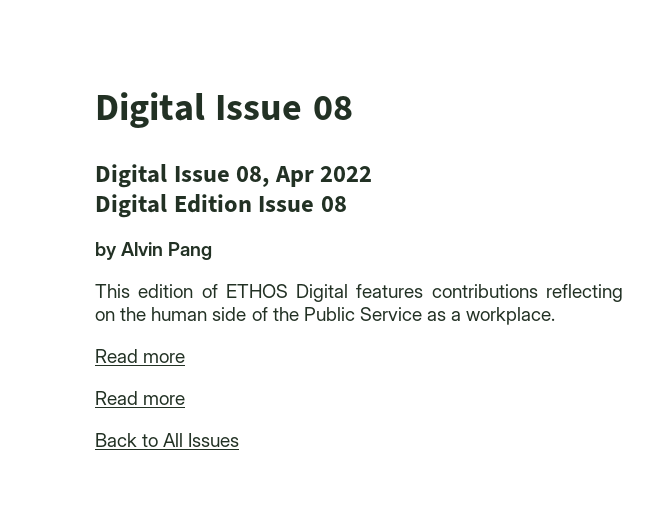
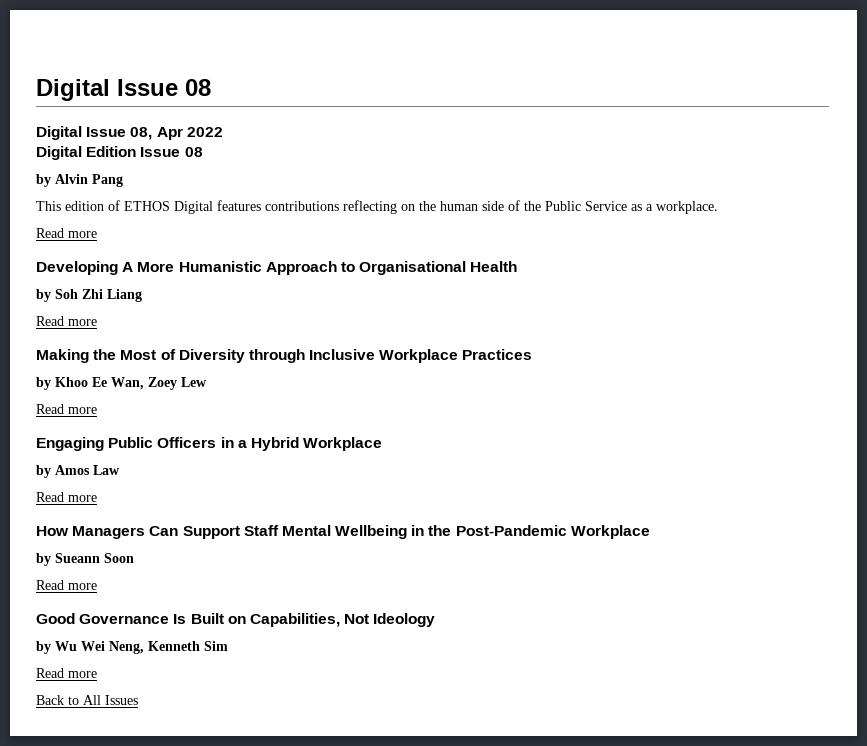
+ Developing A More Humanistic Approach to Organisational Health
+ by Soh Zhi Liang
+ Read more
+ Making the Most of Diversity through Inclusive Workplace Practices
+ by Khoo Ee Wan, Zoey Lew
+ Read more
+ Engaging Public Officers in a Hybrid Workplace
+ by Amos Law
+ Read more
+ How Managers Can Support Staff Mental Wellbeing in the Post-Pandemic Workplace
+ by Sueann Soon
+ Read more
+ Good Governance Is Built on Capabilities, Not Ideology
+ by Wu Wei Neng, Kenneth Sim

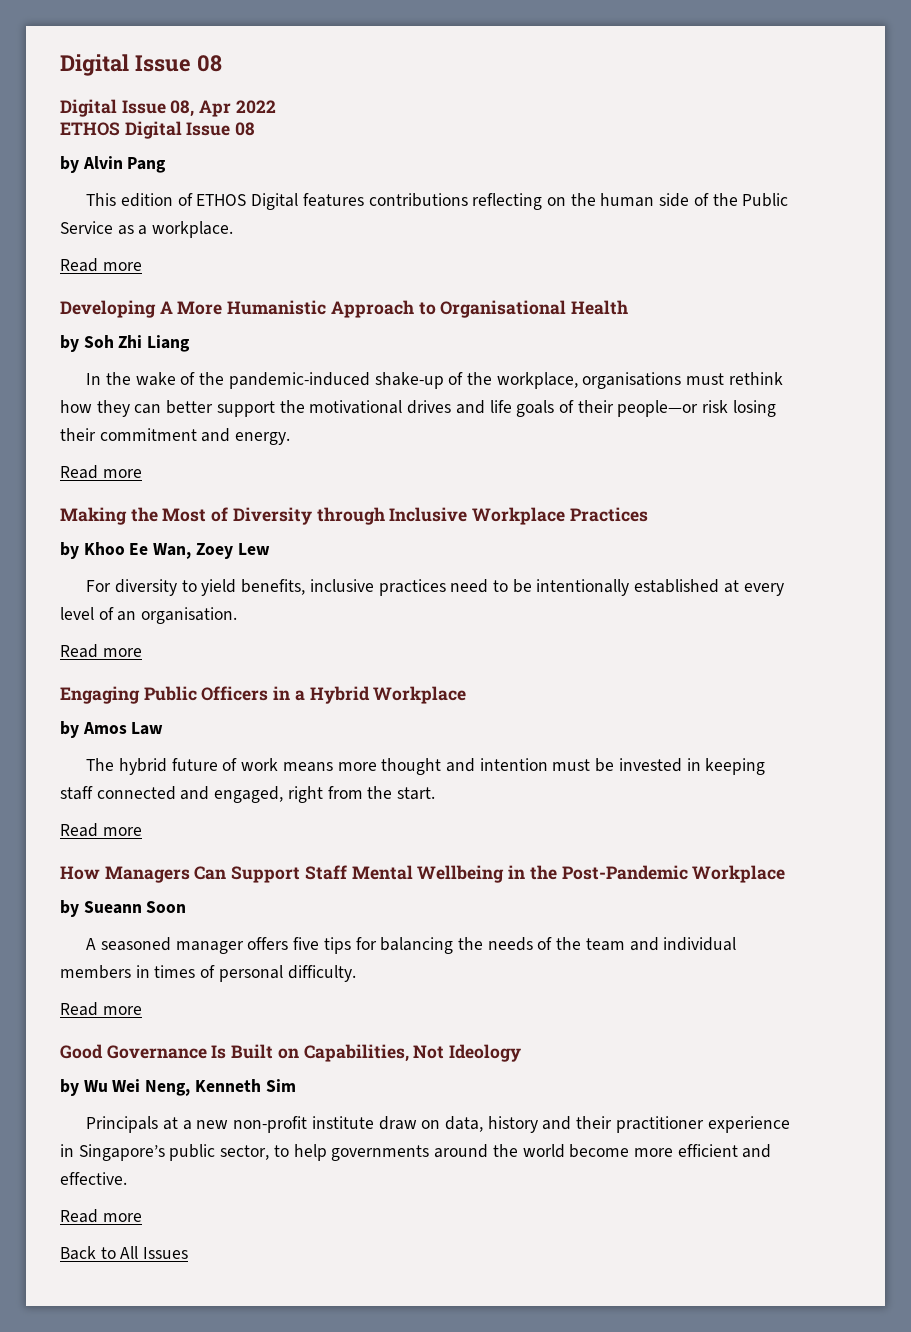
- Digital Edition Issue 08
+ ETHOS Digital Issue 08
+ In the wake of the pandemic-induced shake-up of the workplace, organisations must rethink how they can better support the motivational drives and life goals of their people—or risk losing their commitment and energy.
+ For diversity to yield benefits, inclusive practices need to be intentionally established at every level of an organisation.
+ The hybrid future of work means more thought and intention must be invested in keeping staff connected and engaged, right from the start.
+ A seasoned manager offers five tips for balancing the needs of the team and individual members in times of personal difficulty.
+ Principals at a new non-profit institute draw on data, history and their practitioner experience in Singapore’s public sector, to help governments around the world become more efficient and effective.

